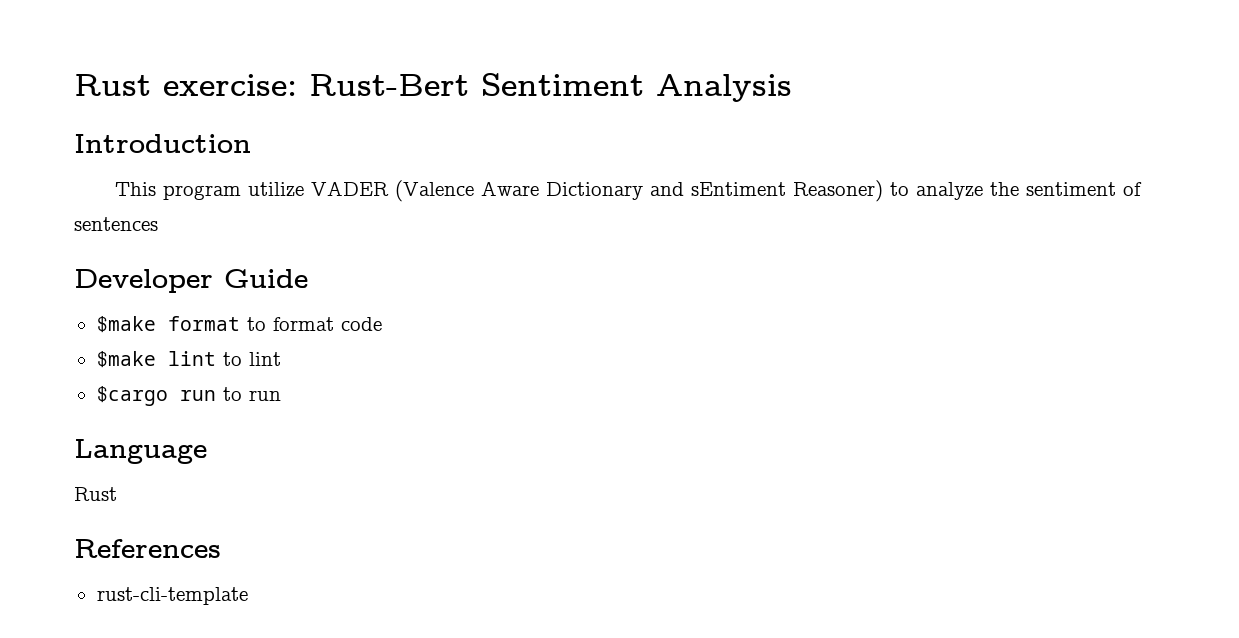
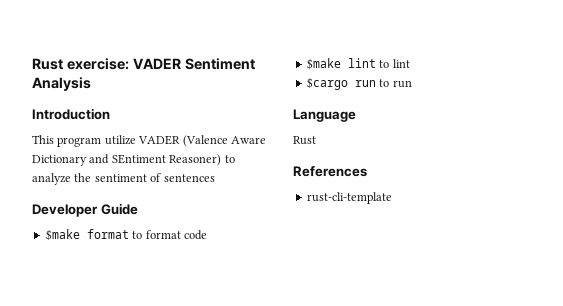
- Rust exercise: Rust-Bert Sentiment Analysis
+ Rust exercise: VADER Sentiment Analysis
- This program utilize VADER (Valence Aware Dictionary and sEntiment Reasoner) to analyze the sentiment of sentences
+ This program utilize VADER (Valence Aware Dictionary and SEntiment Reasoner) to analyze the sentiment of sentences

